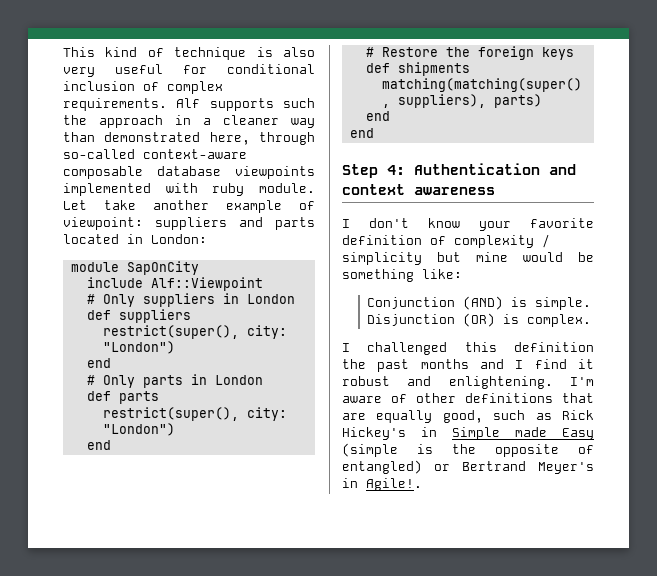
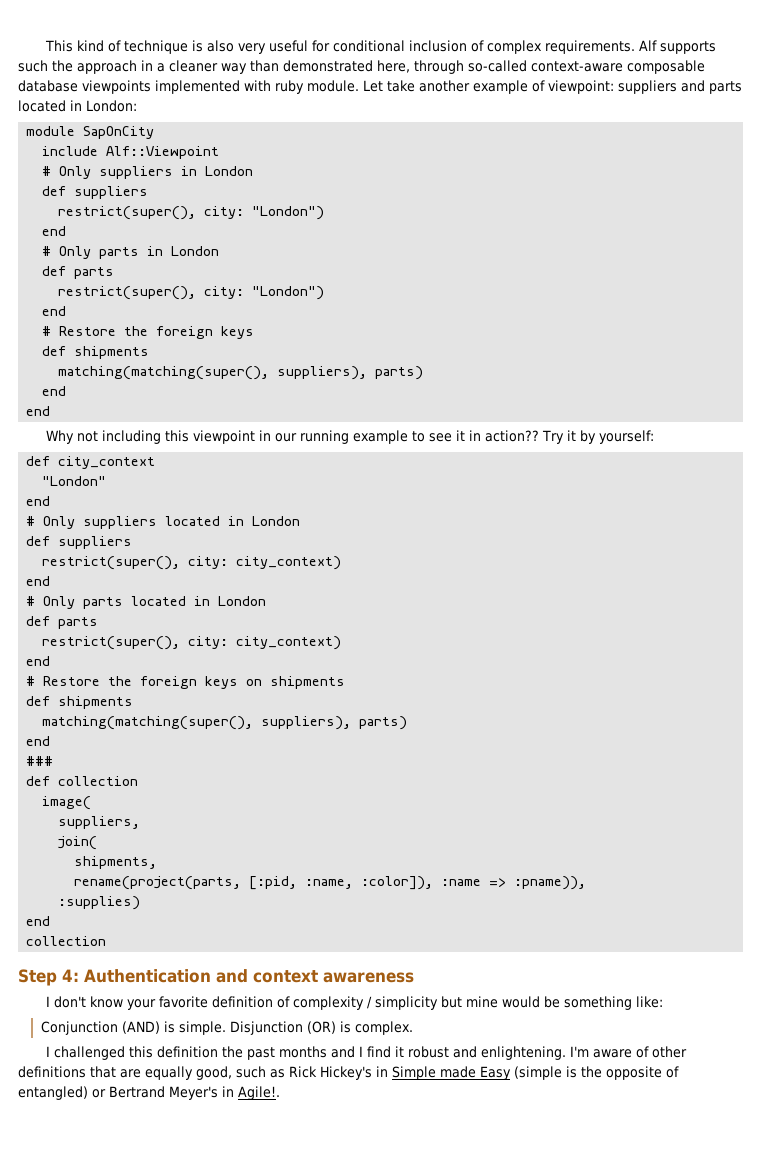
+ Why not including this viewpoint in our running example to see it in action?? Try it by yourself:
+ def city_context
+ "London"
+ end
+ # Only suppliers located in London
+ def suppliers
+ restrict(super(), city: city_context)
+ end
+ # Only parts located in London
+ def parts
+ restrict(super(), city: city_context)
+ end
+ # Restore the foreign keys on shipments
+ def shipments
+ matching(matching(super(), suppliers), parts)
+ end
+ ###
+ def collection
+ image(
+ suppliers,
+ join(
+ shipments,
+ rename(project(parts, [:pid, :name, :color]), :name => :pname)),
+ :supplies)
+ end
+ collection

